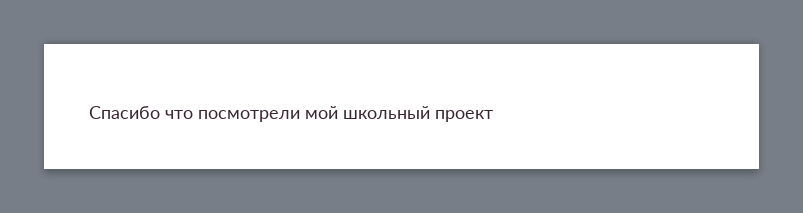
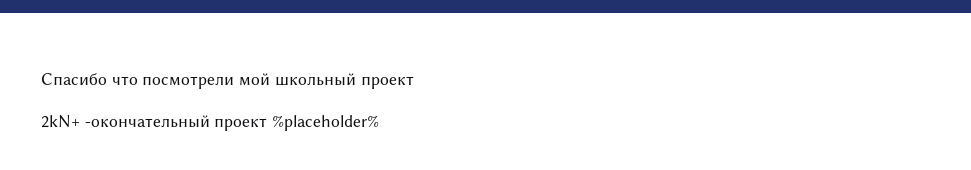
+ 2kN+ -окончательный проект %placeholder%

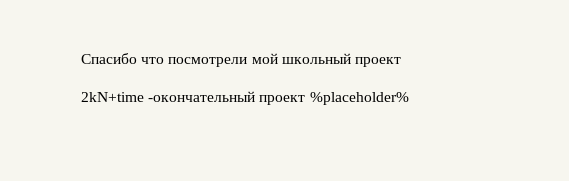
- 2kN+ -окончательный проект %placeholder%
+ 2kN+time -окончательный проект %placeholder%

